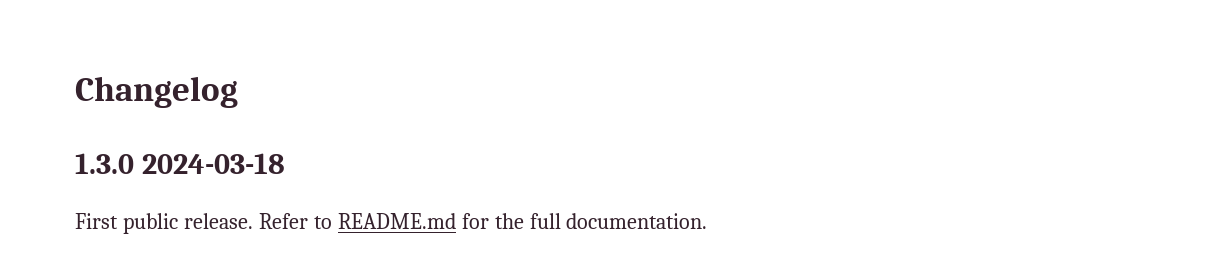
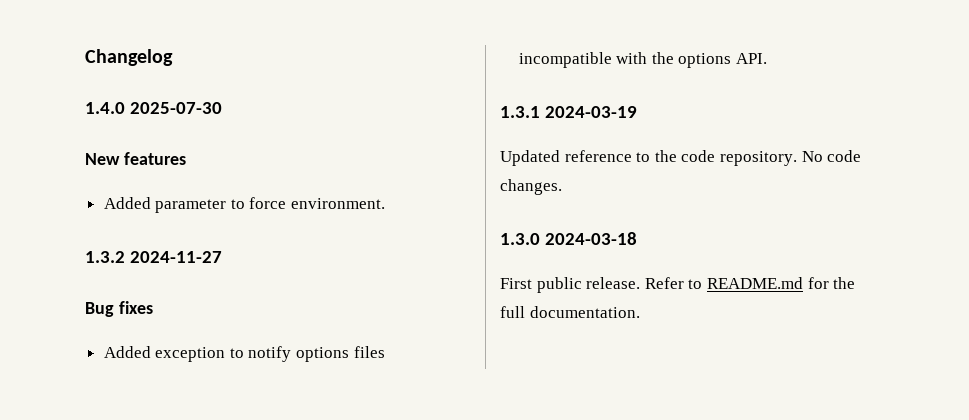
+ 1.4.0 2025-07-30
+ New features
+ Added parameter to force environment.
+ 1.3.2 2024-11-27
+ Bug fixes
+ Added exception to notify options files incompatible with the options API.
+ 1.3.1 2024-03-19
+ Updated reference to the code repository. No code changes.

